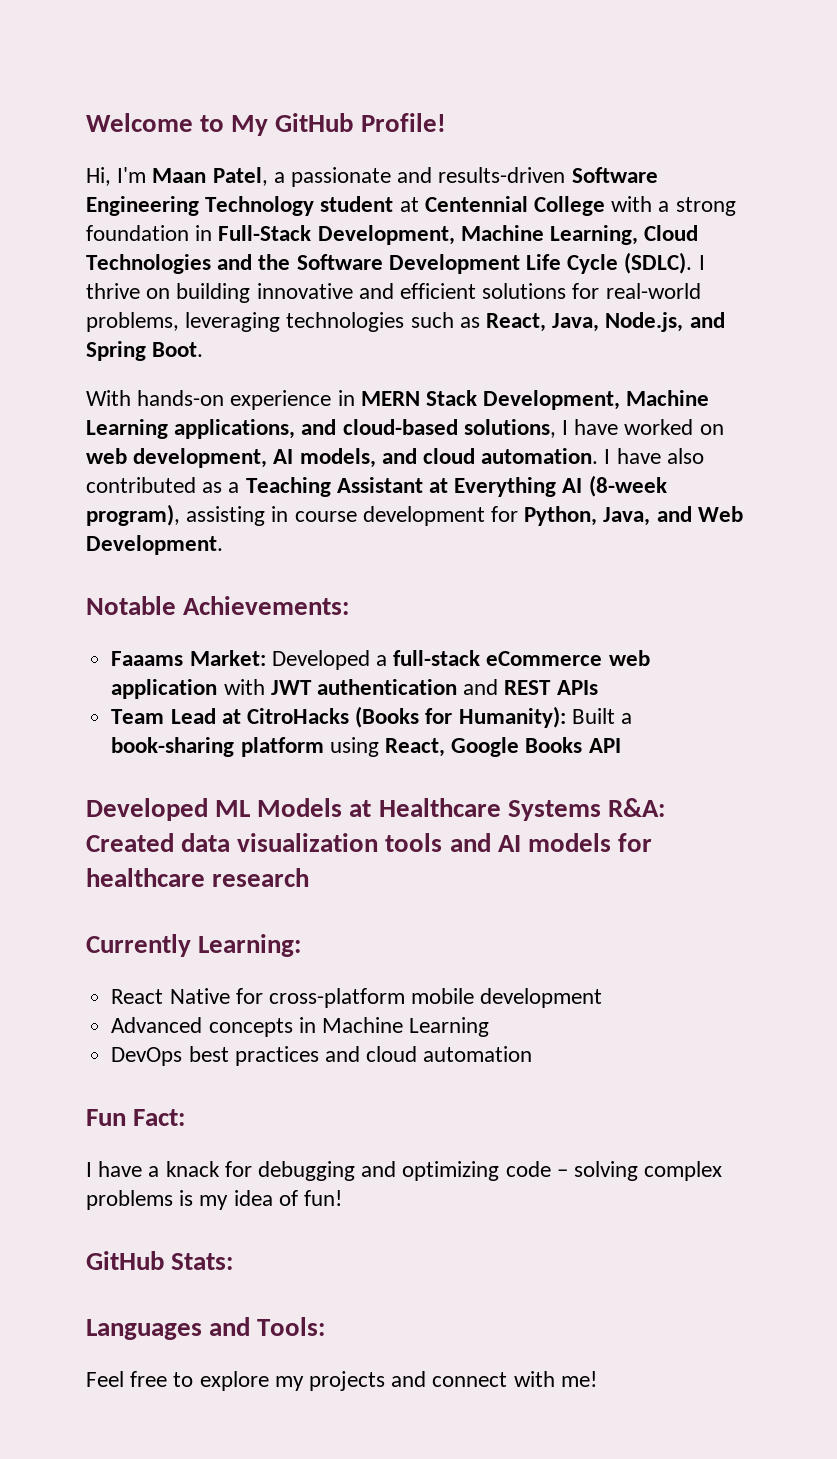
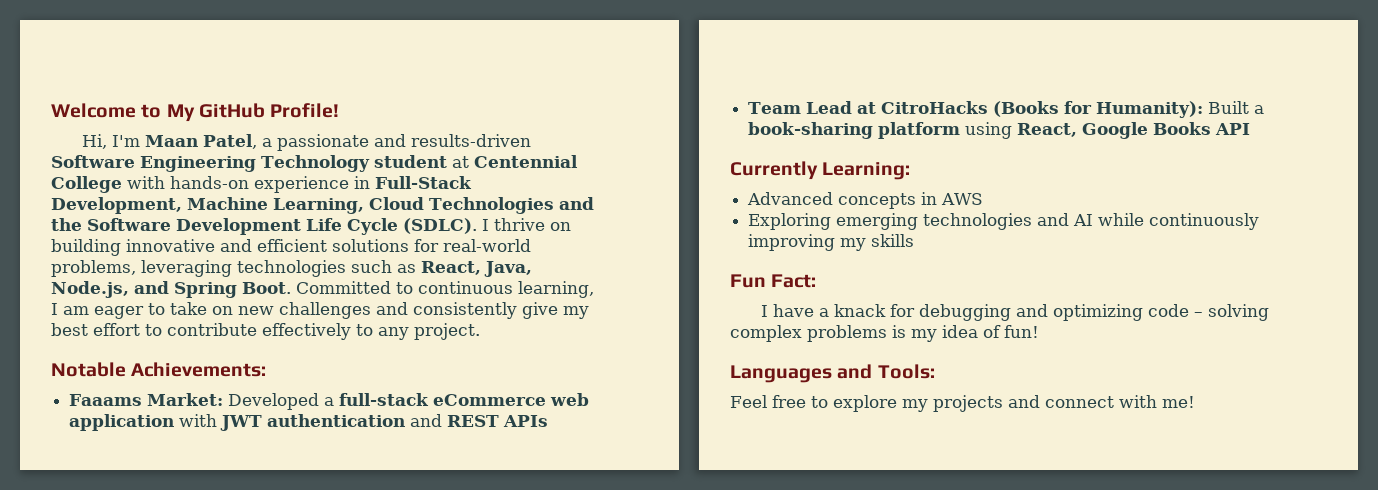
- Hi, I'm Maan Patel, a passionate and results-driven Software Engineering Technology student at Centennial College with a strong foundation in Full-Stack Development, Machine Learning, Cloud Technologies and the Software Development Life Cycle (SDLC).
+ Hi, I'm Maan Patel, a passionate and results-driven Software Engineering Technology student at Centennial College with hands-on experience in Full-Stack Development, Machine Learning, Cloud Technologies and the Software Development Life Cycle (SDLC).
- I thrive on building innovative and efficient solutions for real-world problems, leveraging technologies such as React, Java, Node.js, and Spring Boot.
- With hands-on experience in MERN Stack Development, Machine Learning applications, and cloud-based solutions, I have worked on web development, AI models, and cloud automation. I have also contributed as a Teaching Assistant at Everything AI (8-week program), assisting in course development for Python, Java, and Web Development.
+ I thrive on building innovative and efficient solutions for real-world problems, leveraging technologies such as React, Java, Node.js, and Spring Boot. Committed to continuous learning, I am eager to take on new challenges and consistently give my best effort to contribute effectively to any project.
- Developed ML Models at Healthcare Systems R&A: Created data visualization tools and AI models for healthcare research
  Currently Learning:
- React Native for cross-platform mobile development
- Advanced concepts in Machine Learning
- DevOps best practices and cloud automation
+ Advanced concepts in AWS
+ Exploring emerging technologies and AI while continuously improving my skills
- GitHub Stats:

